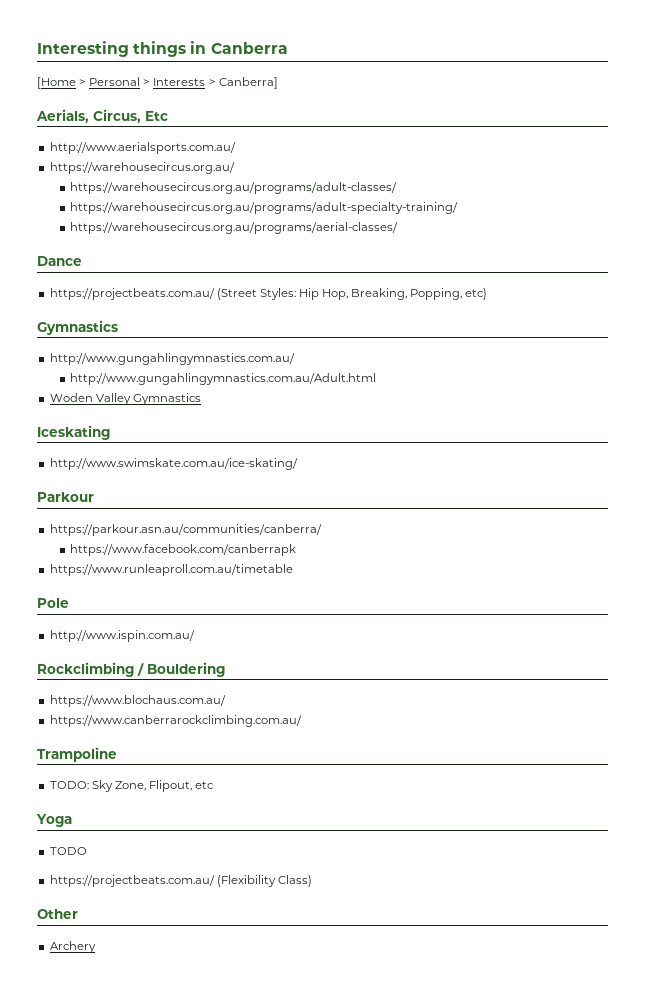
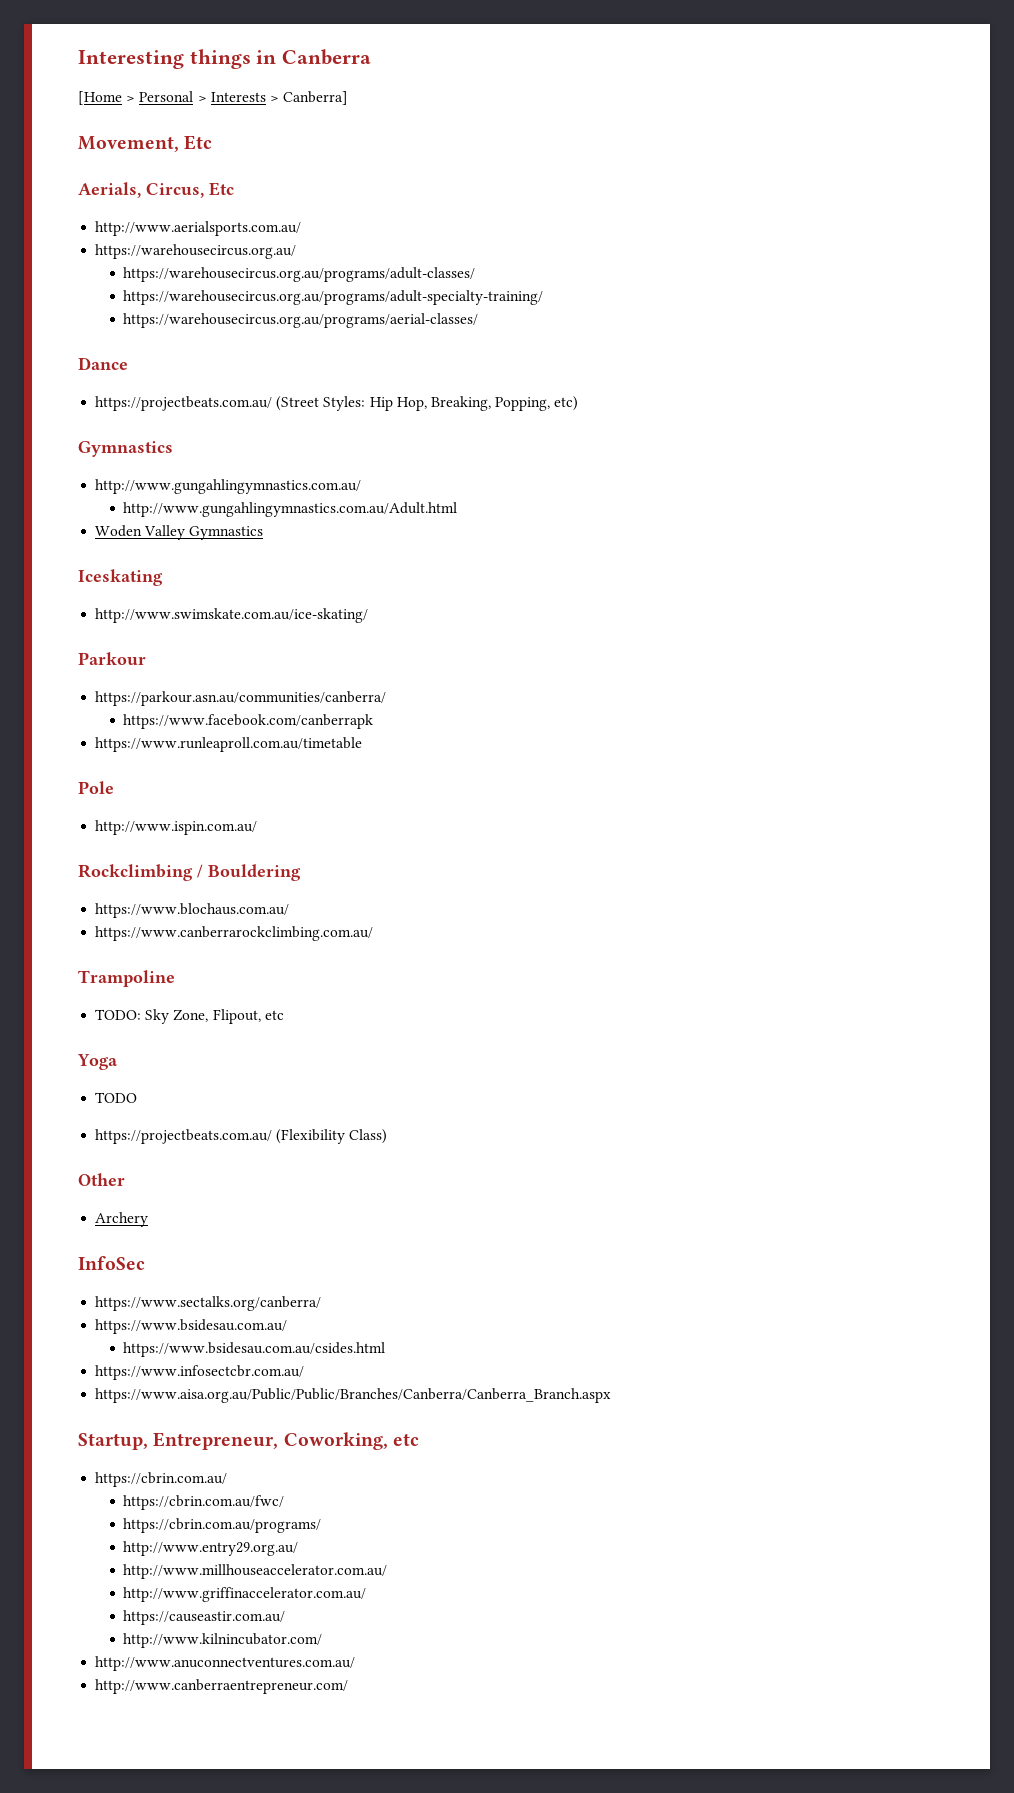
+ Movement, Etc
+ InfoSec
+ https://www.sectalks.org/canberra/
+ https://www.bsidesau.com.au/
+ https://www.bsidesau.com.au/csides.html
+ https://www.infosectcbr.com.au/
+ https://www.aisa.org.au/Public/Public/Branches/Canberra/Canberra_Branch.aspx
+ Startup, Entrepreneur, Coworking, etc
+ https://cbrin.com.au/
+ https://cbrin.com.au/fwc/
+ https://cbrin.com.au/programs/
+ http://www.entry29.org.au/
+ http://www.millhouseaccelerator.com.au/
+ http://www.griffinaccelerator.com.au/
+ https://causeastir.com.au/
+ http://www.kilnincubator.com/
+ http://www.anuconnectventures.com.au/
+ http://www.canberraentrepreneur.com/

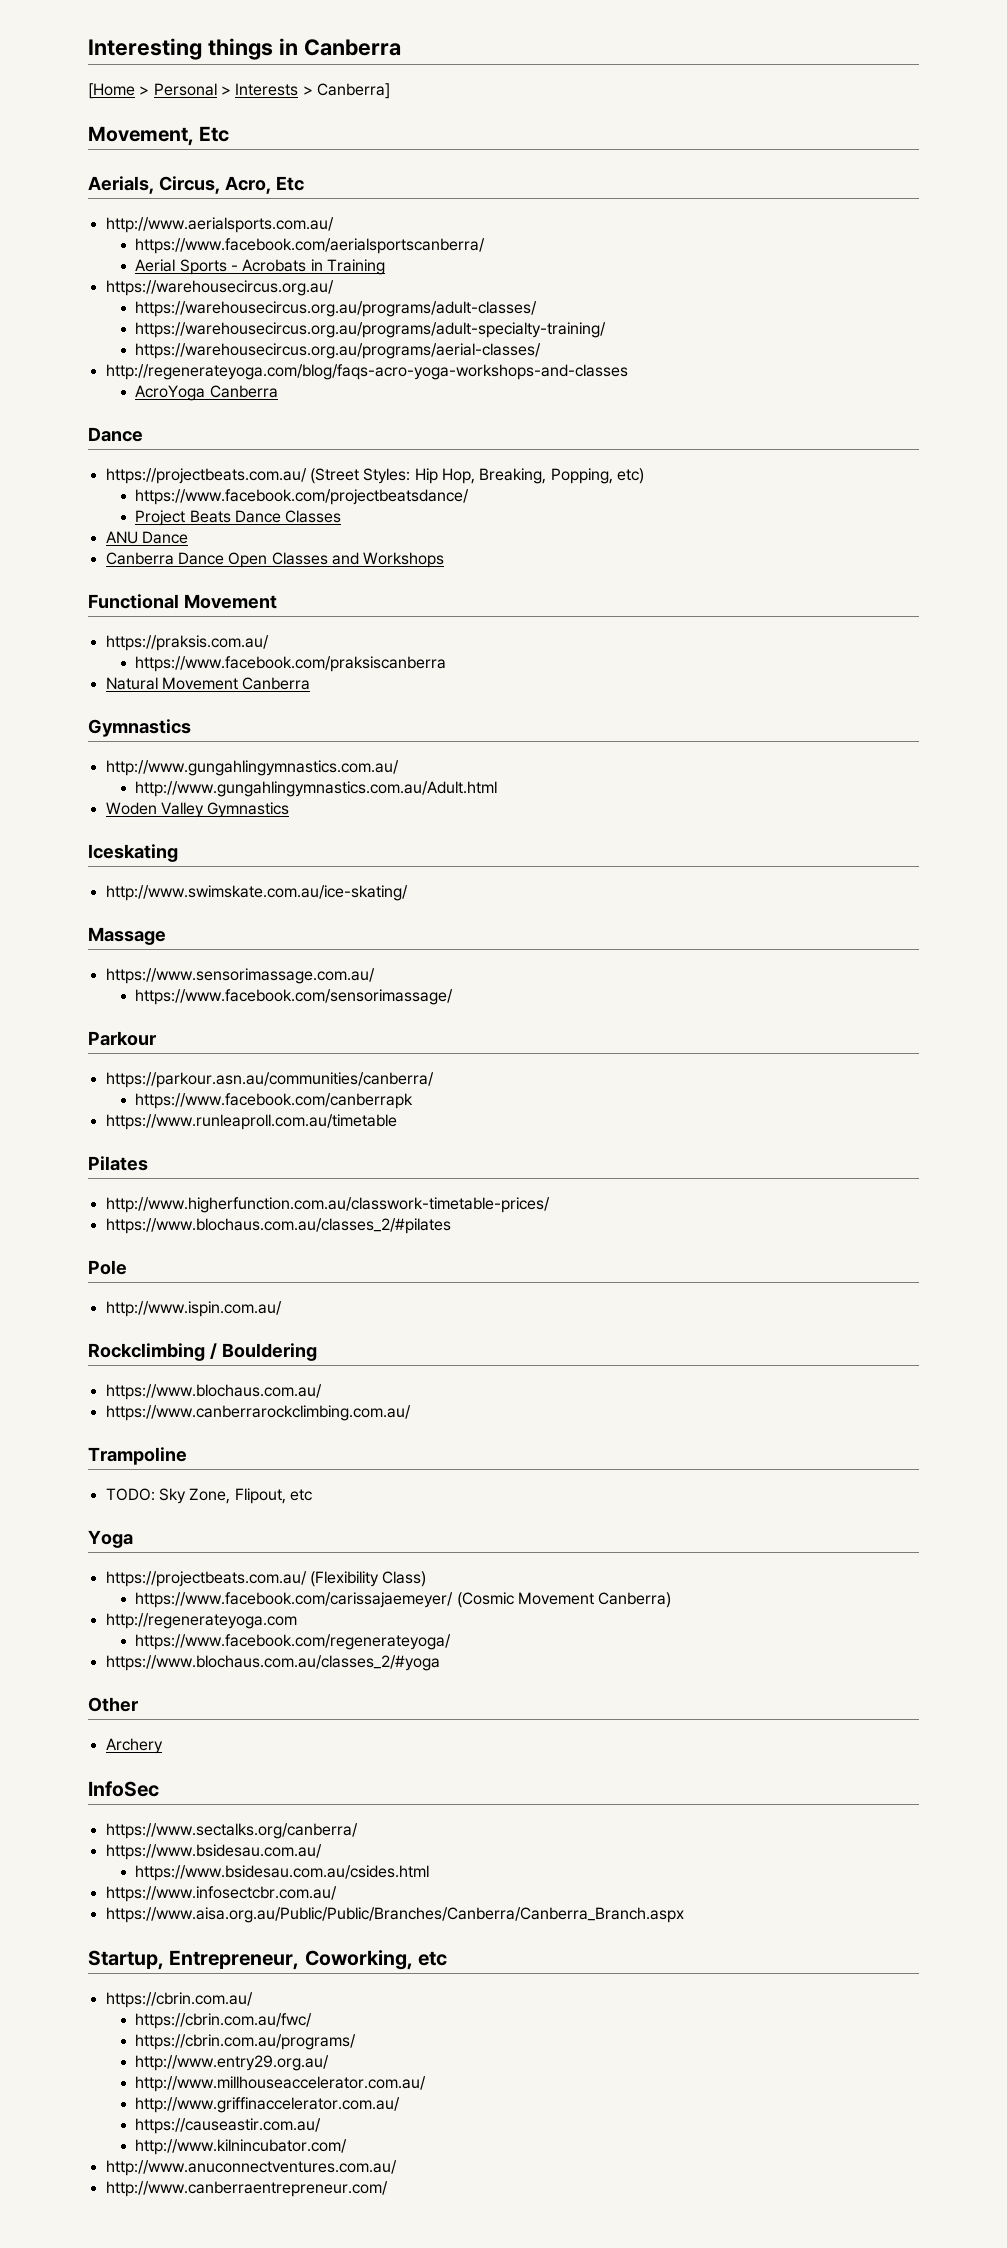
- Aerials, Circus, Etc
+ Aerials, Circus, Acro, Etc
+ https://www.facebook.com/aerialsportscanberra/
+ Aerial Sports - Acrobats in Training
+ http://regenerateyoga.com/blog/faqs-acro-yoga-workshops-and-classes
+ AcroYoga Canberra
+ https://www.facebook.com/projectbeatsdance/
+ Project Beats Dance Classes
+ ANU Dance
+ Canberra Dance Open Classes and Workshops
+ Functional Movement
+ https://praksis.com.au/
+ https://www.facebook.com/praksiscanberra
+ Natural Movement Canberra
+ Massage
+ https://www.sensorimassage.com.au/
+ https://www.facebook.com/sensorimassage/
+ Pilates
+ http://www.higherfunction.com.au/classwork-timetable-prices/
+ https://www.blochaus.com.au/classes_2/#pilates
- TODO
+ https://www.facebook.com/carissajaemeyer/ (Cosmic Movement Canberra)
+ http://regenerateyoga.com
+ https://www.facebook.com/regenerateyoga/
+ https://www.blochaus.com.au/classes_2/#yoga

